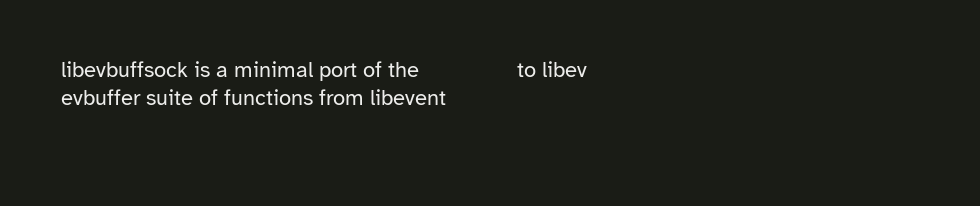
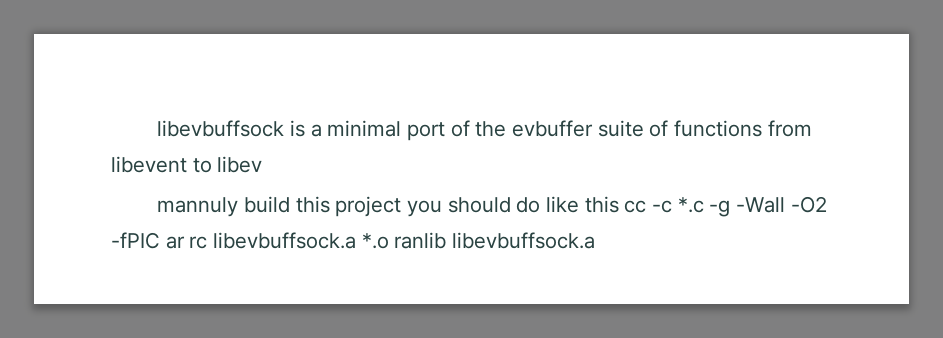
+ mannuly build this project you should do like this cc -c *.c -g -Wall -O2 -fPIC ar rc libevbuffsock.a *.o ranlib libevbuffsock.a

